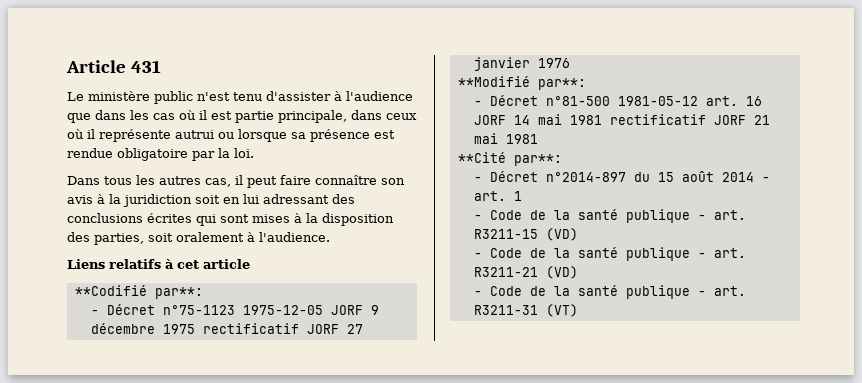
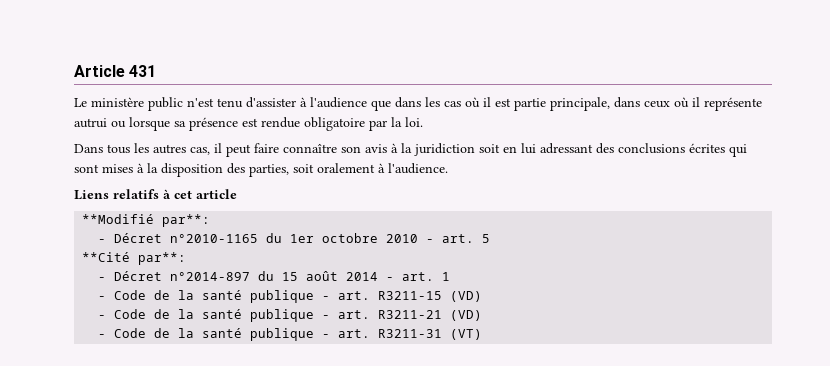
- **Codifié par**:
- - Décret n°75-1123 1975-12-05 JORF 9 décembre 1975 rectificatif JORF 27 janvier 1976
  **Modifié par**:
- - Décret n°81-500 1981-05-12 art. 16 JORF 14 mai 1981 rectificatif JORF 21 mai 1981
+ - Décret n°2010-1165 du 1er octobre 2010 - art. 5

